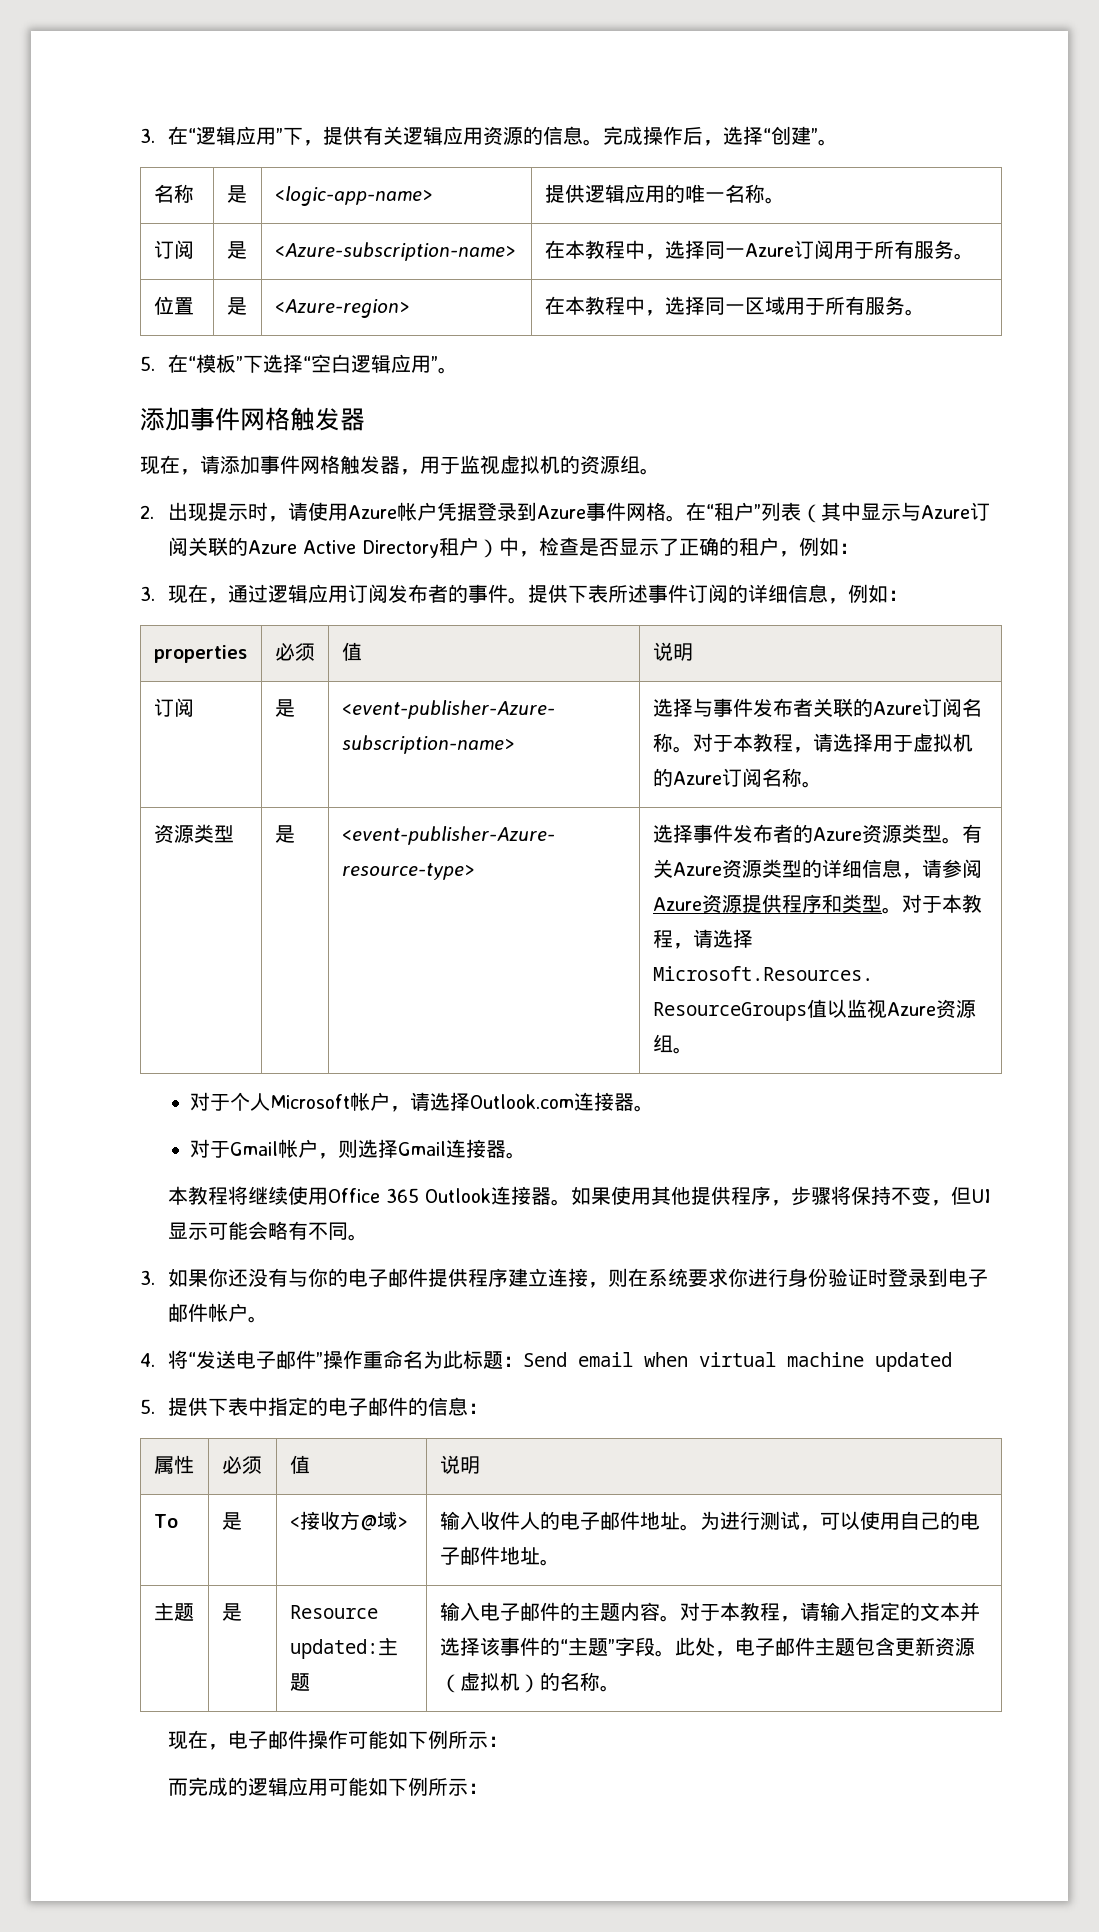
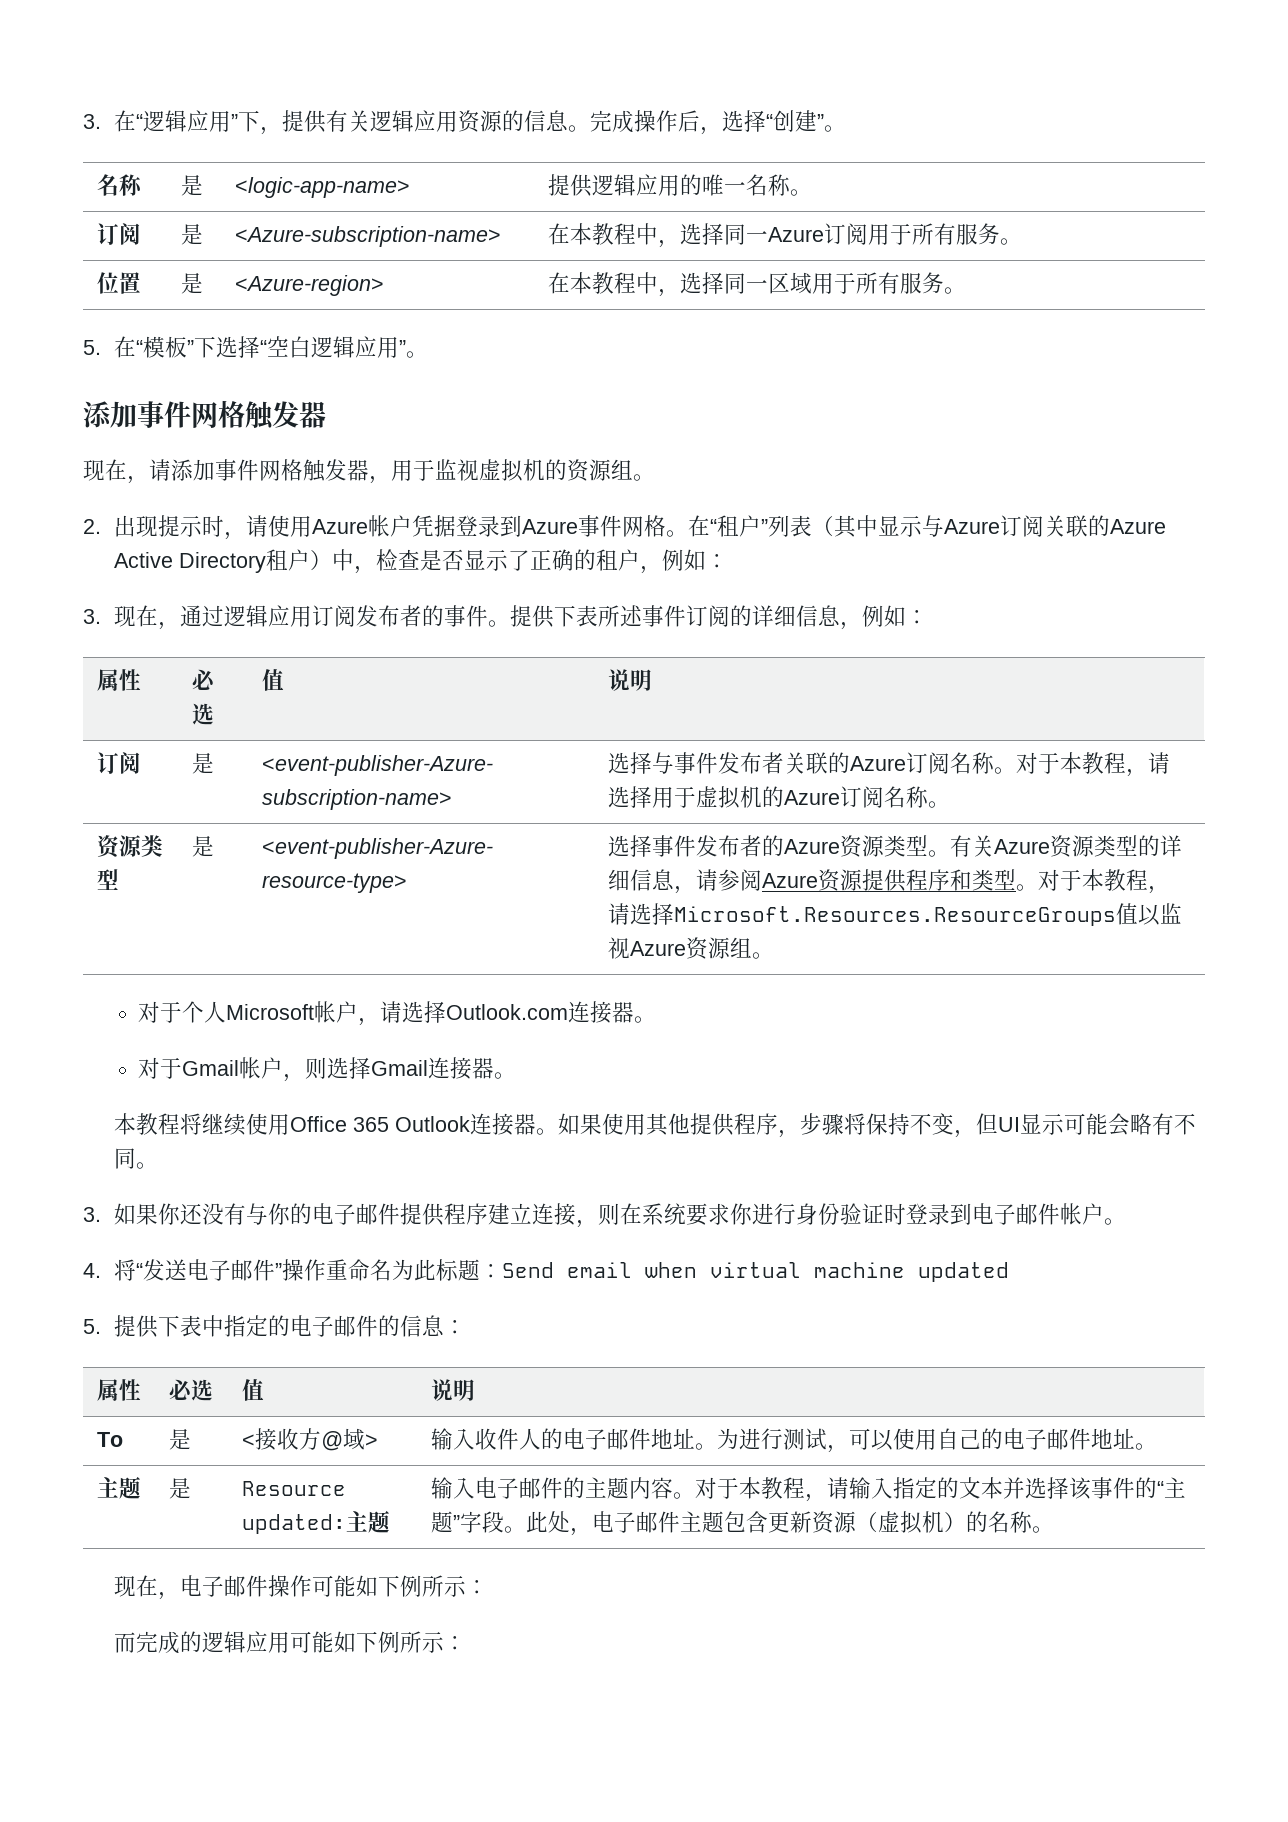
  提供下表所述事件订阅的详细信息，例如：
- properties | 必须 | 值 | 说明
+ 属性 | 必选 | 值 | 说明
  5.提供下表中指定的电子邮件的信息：
- 属性 | 必须 | 值 | 说明
+ 属性 | 必选 | 值 | 说明

